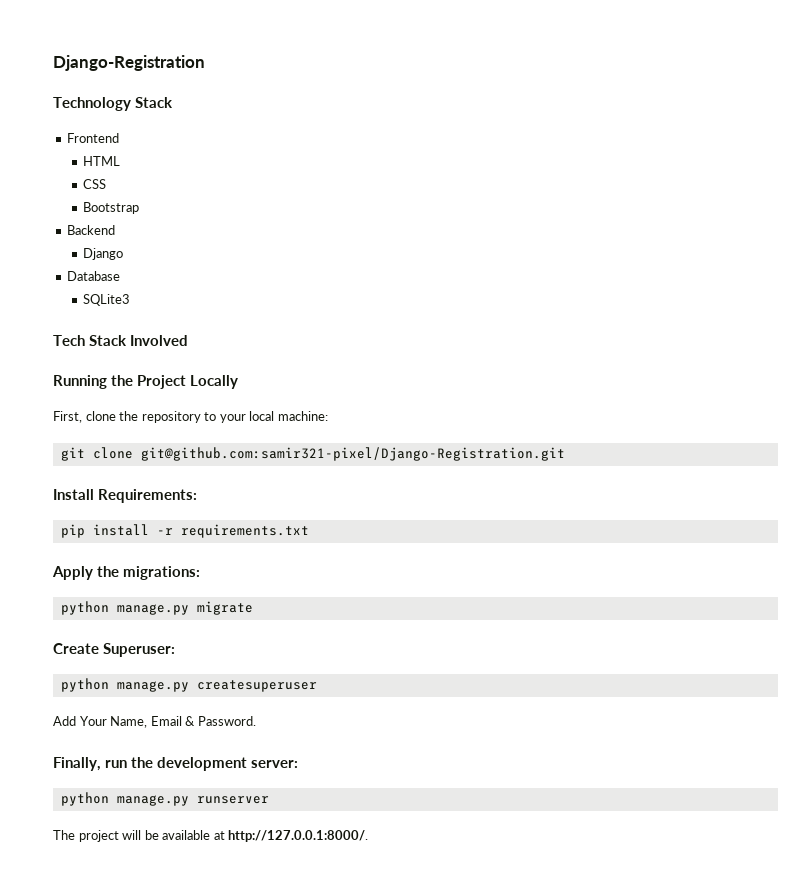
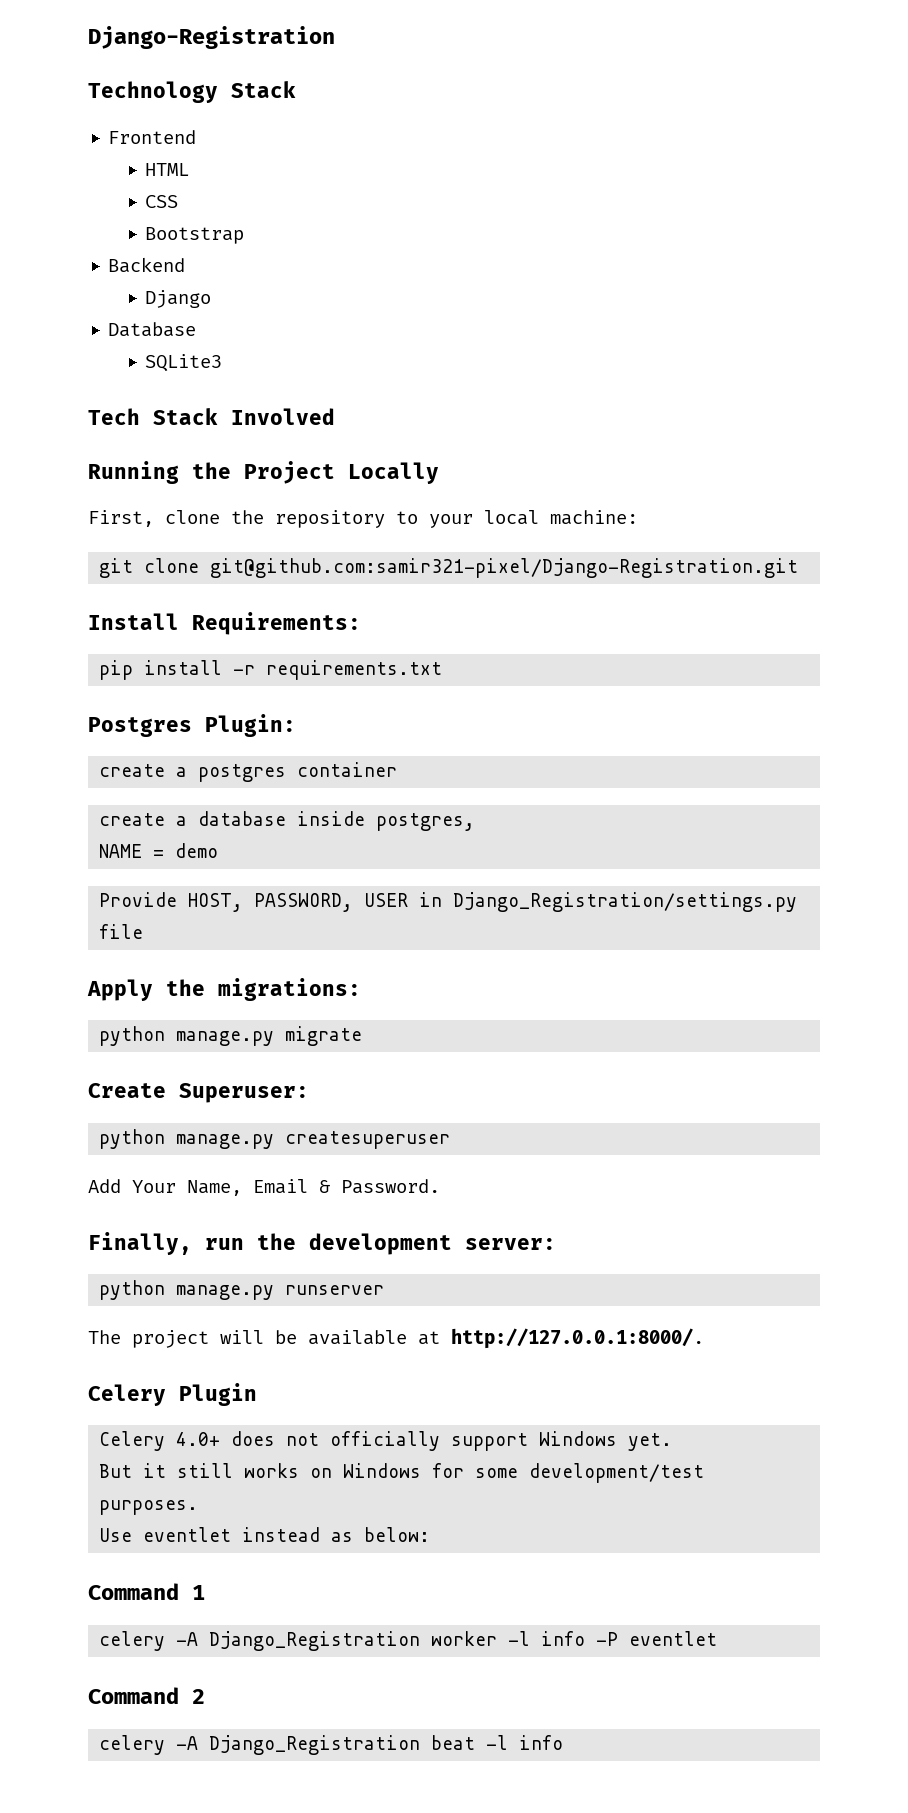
+ Postgres Plugin:
+ create a postgres container
+ create a database inside postgres,
+ NAME = demo
+ Provide HOST, PASSWORD, USER in Django_Registration/settings.py file
+ Celery Plugin
+ Celery 4.0+ does not officially support Windows yet.
+ But it still works on Windows for some development/test purposes.
+ Use eventlet instead as below:
+ Command 1
+ celery -A Django_Registration worker -l info -P eventlet
+ Command 2
+ celery -A Django_Registration beat -l info

